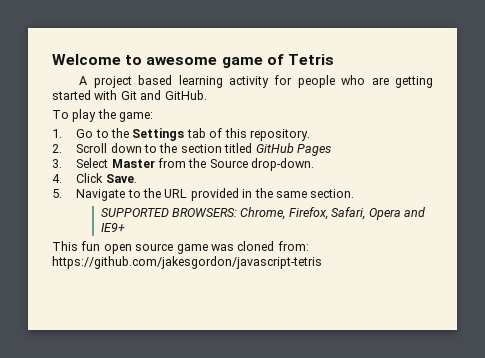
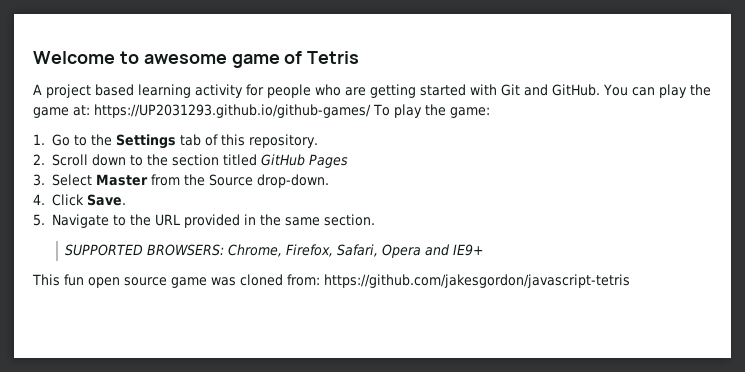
- A project based learning activity for people who are getting started with Git and GitHub.
- To play the game:
+ A project based learning activity for people who are getting started with Git and GitHub. You can play the game at: https://UP2031293.github.io/github-games/ To play the game:

